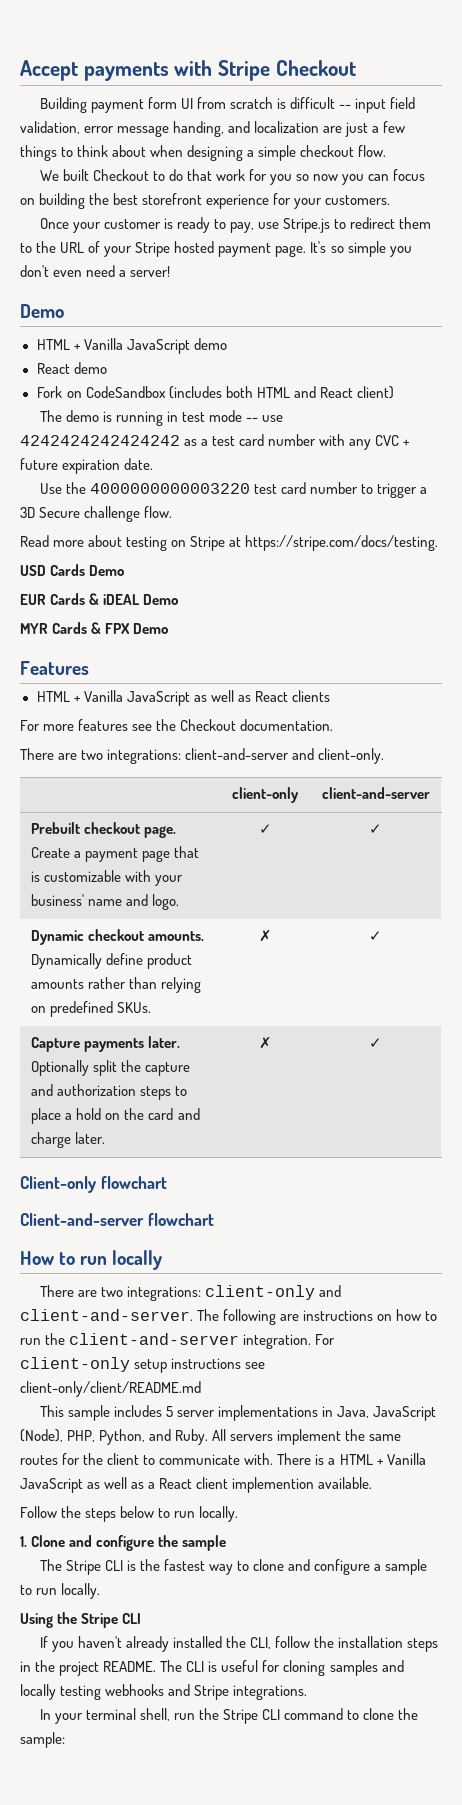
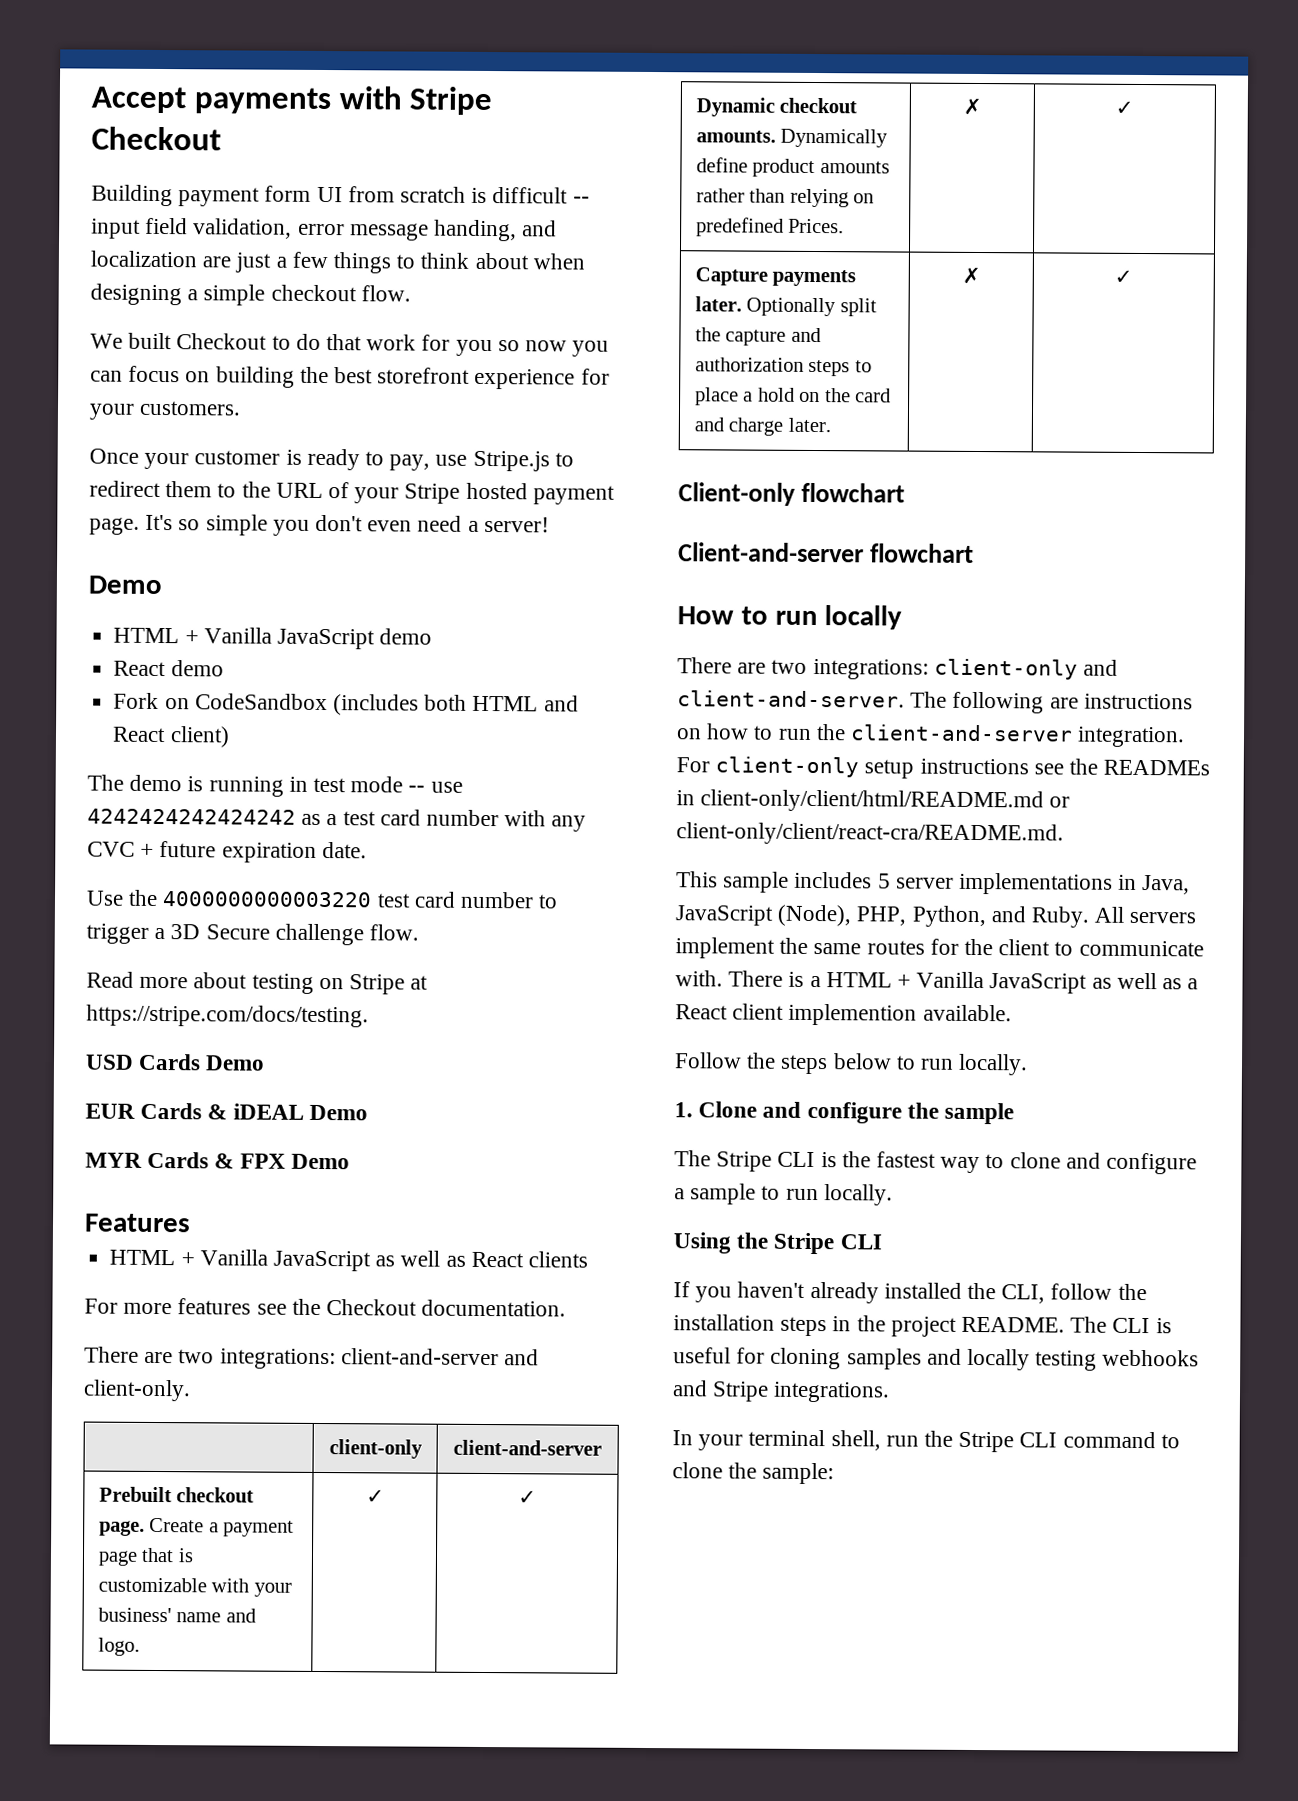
- Dynamic checkout amounts. Dynamically define product amounts rather than relying on predefined SKUs. | ✗ | ✓
+ Dynamic checkout amounts. Dynamically define product amounts rather than relying on predefined Prices. | ✗ | ✓
- For client-only setup instructions see client-only/client/README.md
+ For client-only setup instructions see the READMEs in client-only/client/html/README.md or client-only/client/react-cra/README.md.

